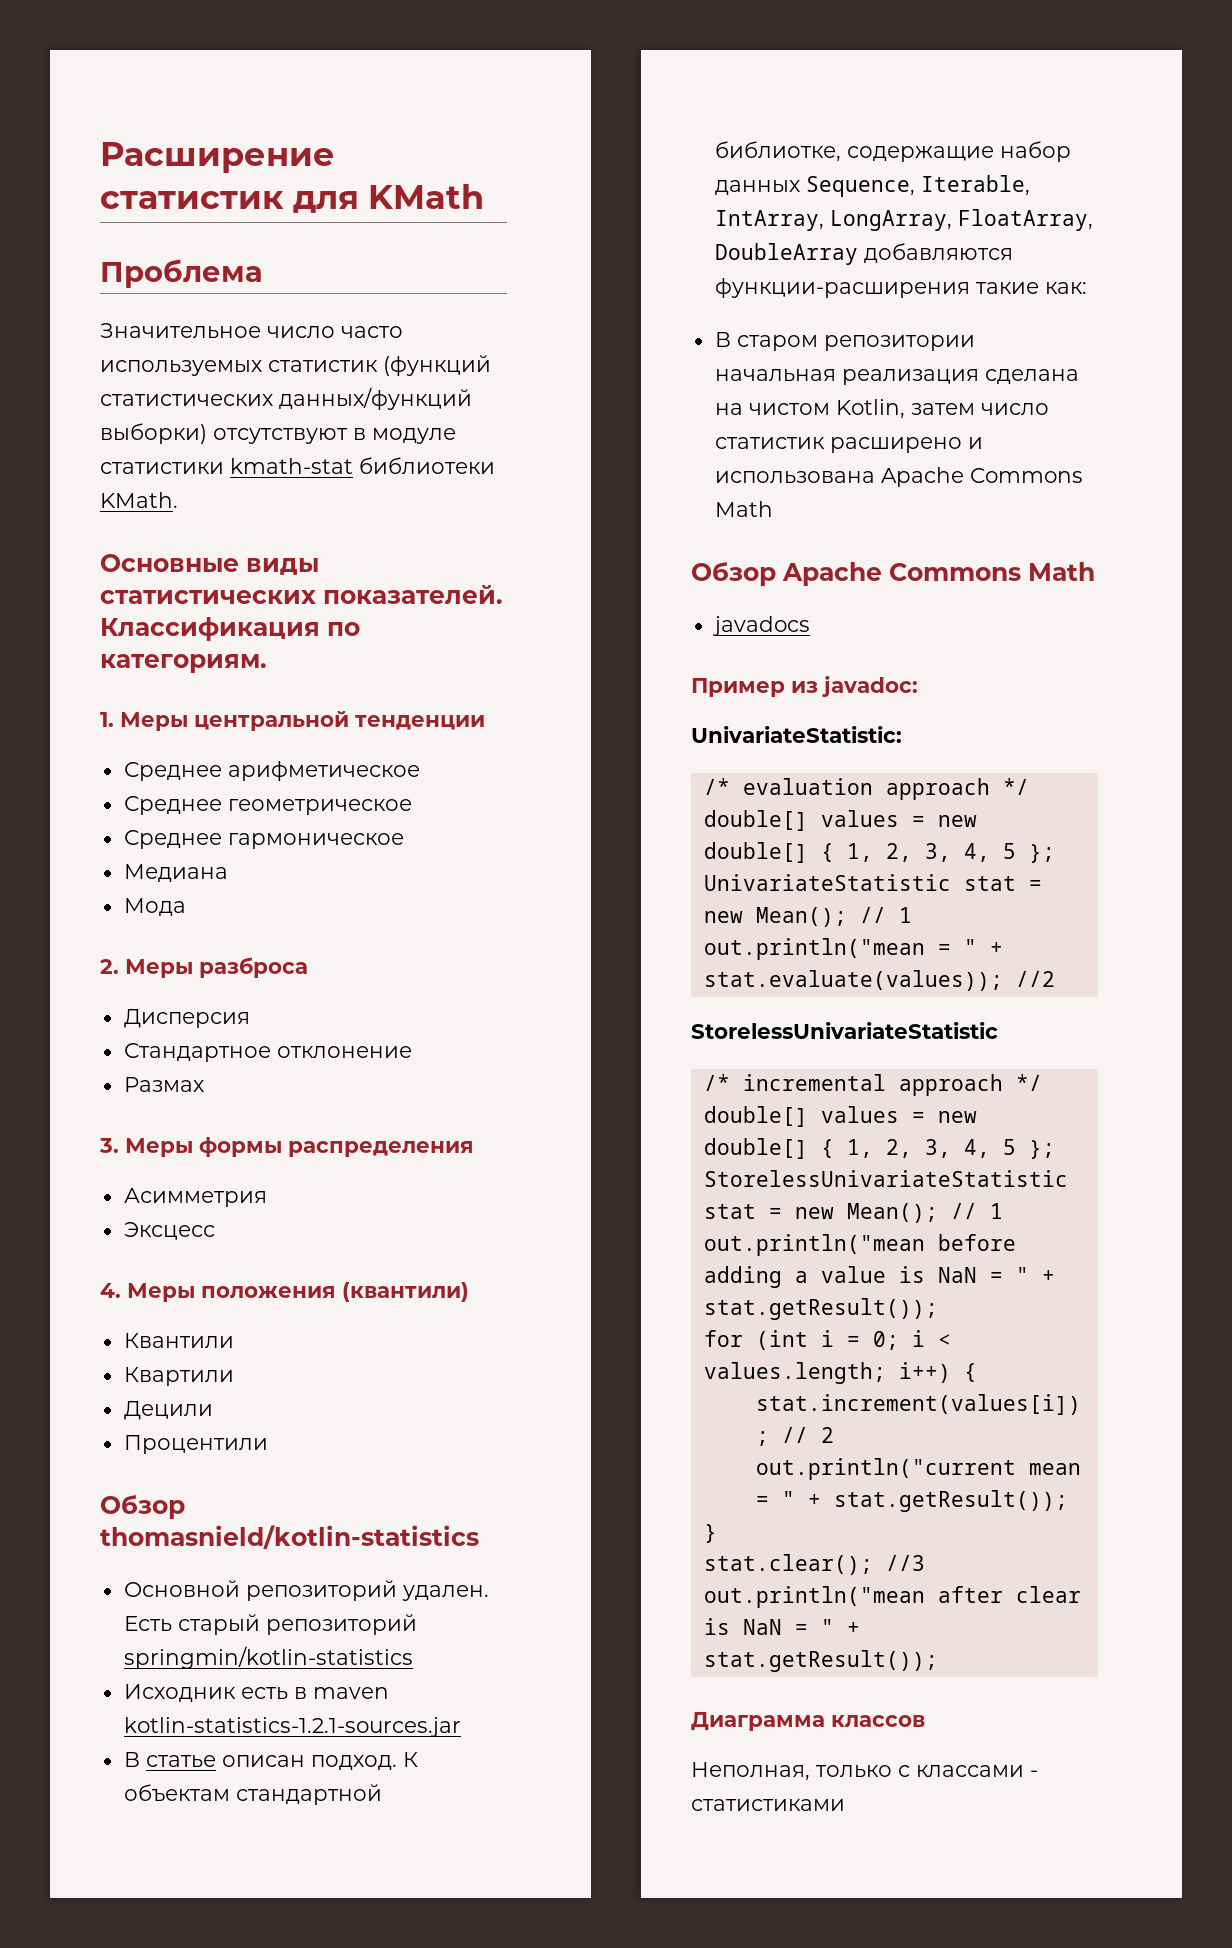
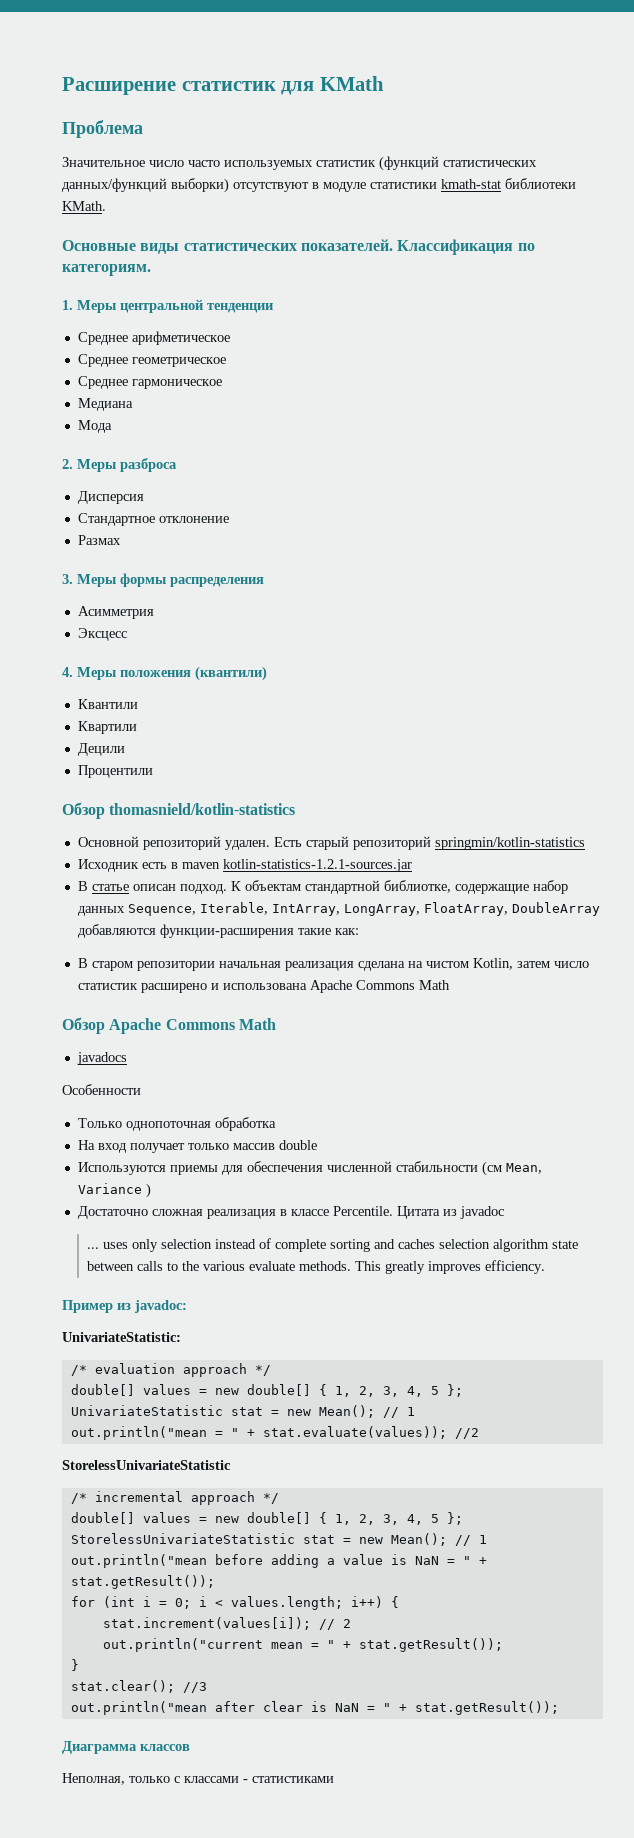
+ Особенности
+ Только однопоточная обработка
+ На вход получает только массив double
+ Используются приемы для обеспечения численной стабильности (см Mean, Variance )
+ Достаточно сложная реализация в классе Percentile. Цитата из javadoc
+ ... uses only selection instead of complete sorting and caches selection algorithm state between calls to the various evaluate methods. This greatly improves efficiency.

